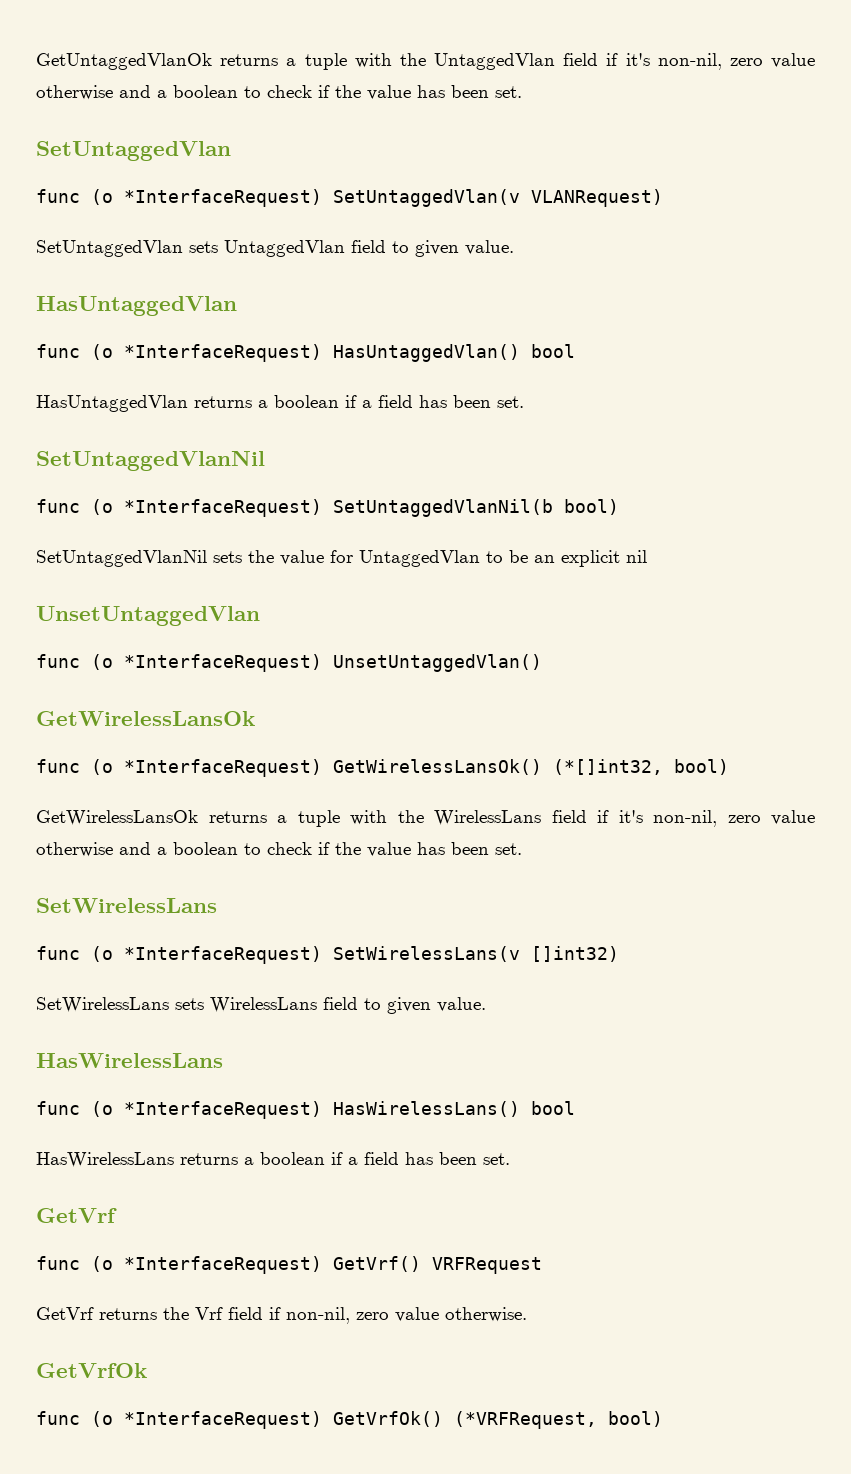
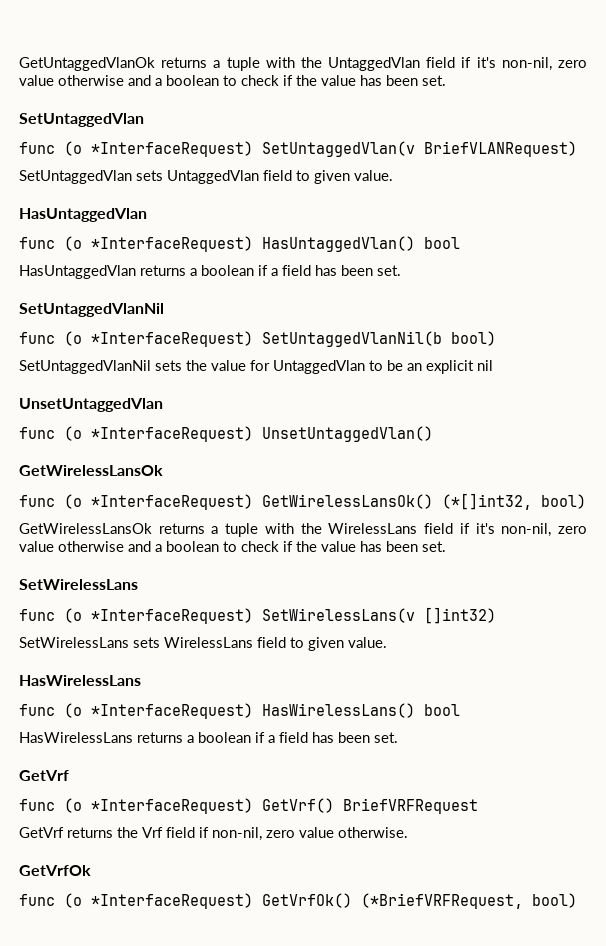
- func (o *InterfaceRequest) SetUntaggedVlan(v VLANRequest)
+ func (o *InterfaceRequest) SetUntaggedVlan(v BriefVLANRequest)
- func (o *InterfaceRequest) GetVrf() VRFRequest
+ func (o *InterfaceRequest) GetVrf() BriefVRFRequest
- func (o *InterfaceRequest) GetVrfOk() (*VRFRequest, bool)
+ func (o *InterfaceRequest) GetVrfOk() (*BriefVRFRequest, bool)

